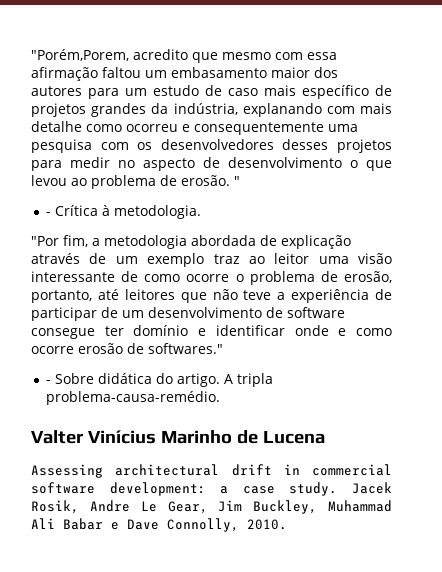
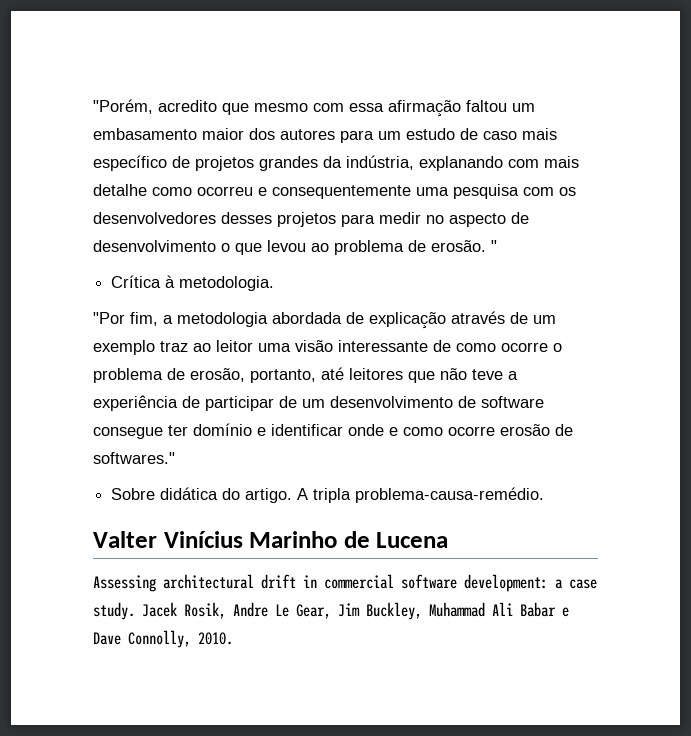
- "Porém,Porem, acredito que mesmo com essa afirmação faltou um embasamento maior dos autores para um estudo de caso mais específico de projetos grandes da indústria, explanando com mais detalhe como ocorreu e consequentemente uma pesquisa com os desenvolvedores desses projetos para medir no aspecto de desenvolvimento o que levou ao problema de erosão.
+ "Porém, acredito que mesmo com essa afirmação faltou um embasamento maior dos autores para um estudo de caso mais específico de projetos grandes da indústria, explanando com mais detalhe como ocorreu e consequentemente uma pesquisa com os desenvolvedores desses projetos para medir no aspecto de desenvolvimento o que levou ao problema de erosão.
- - Crítica à metodologia.
+ Crítica à metodologia.
- - Sobre didática do artigo.
+ Sobre didática do artigo.

